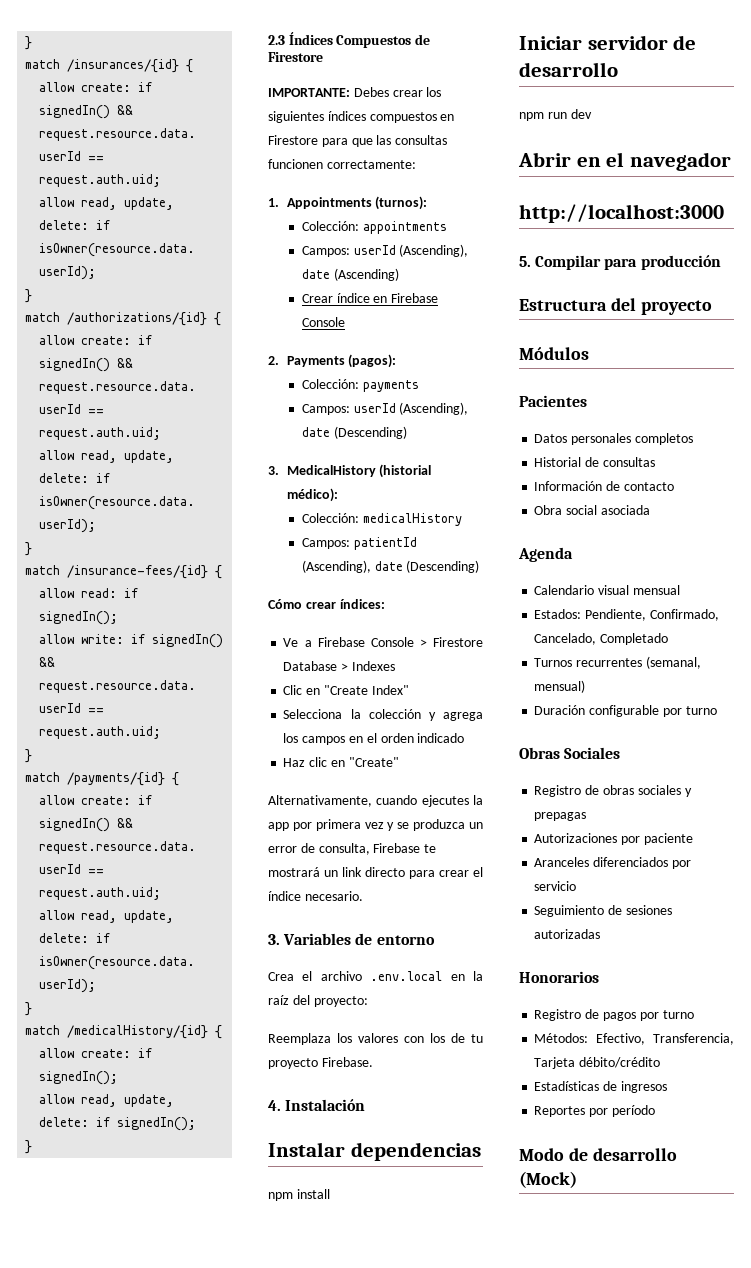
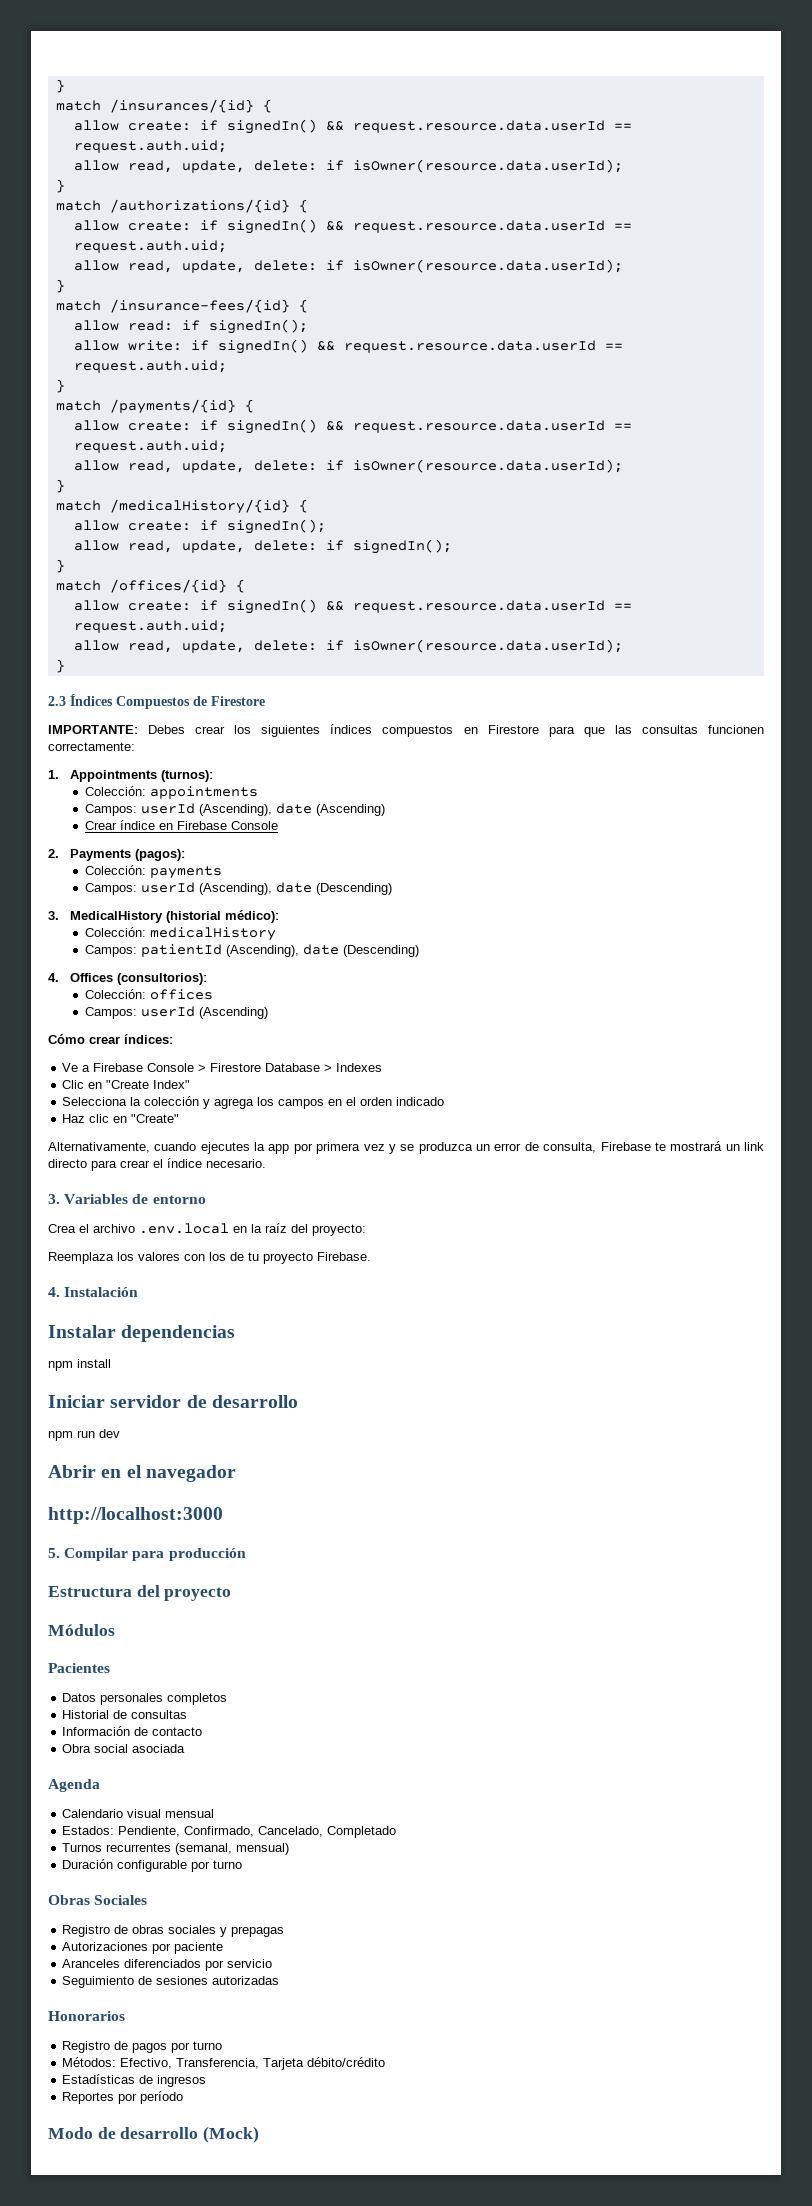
+ match /offices/{id} {
+ allow create: if signedIn() && request.resource.data.userId == request.auth.uid;
+ allow read, update, delete: if isOwner(resource.data.userId);
+ }
+ 4. Offices (consultorios):
+ Colección: offices
+ Campos: userId (Ascending)

